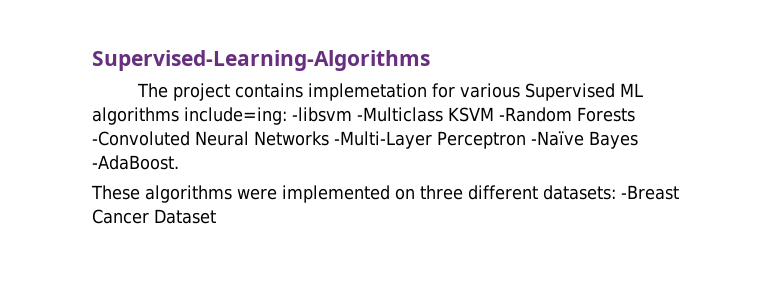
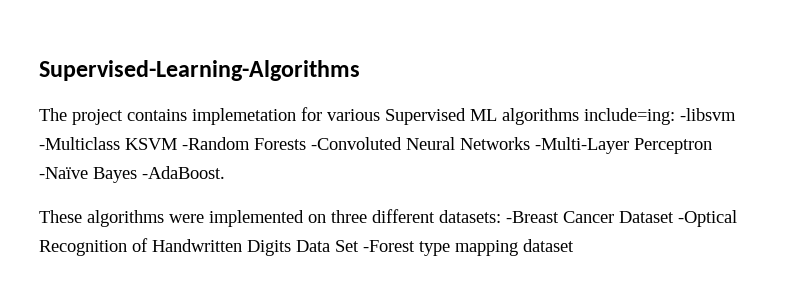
- These algorithms were implemented on three different datasets: -Breast Cancer Dataset
+ These algorithms were implemented on three different datasets: -Breast Cancer Dataset -Optical Recognition of Handwritten Digits Data Set -Forest type mapping dataset

